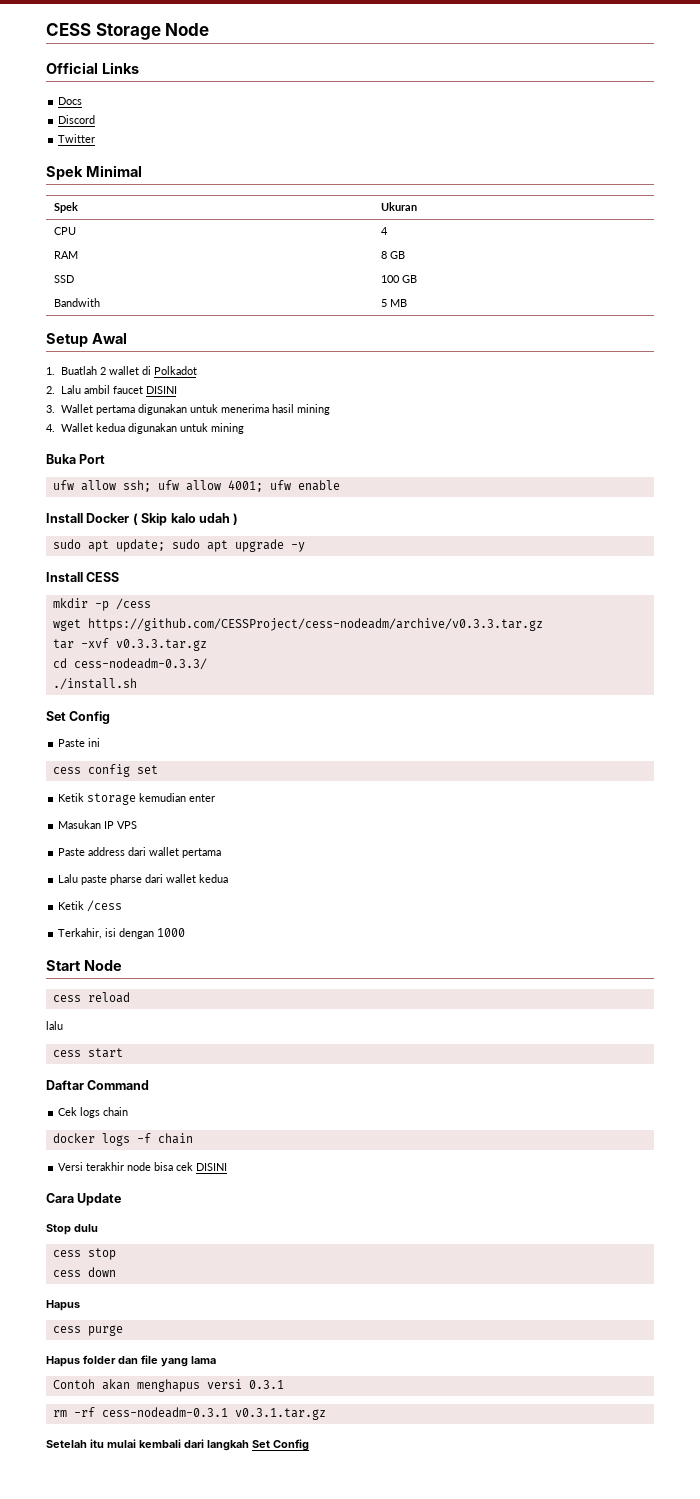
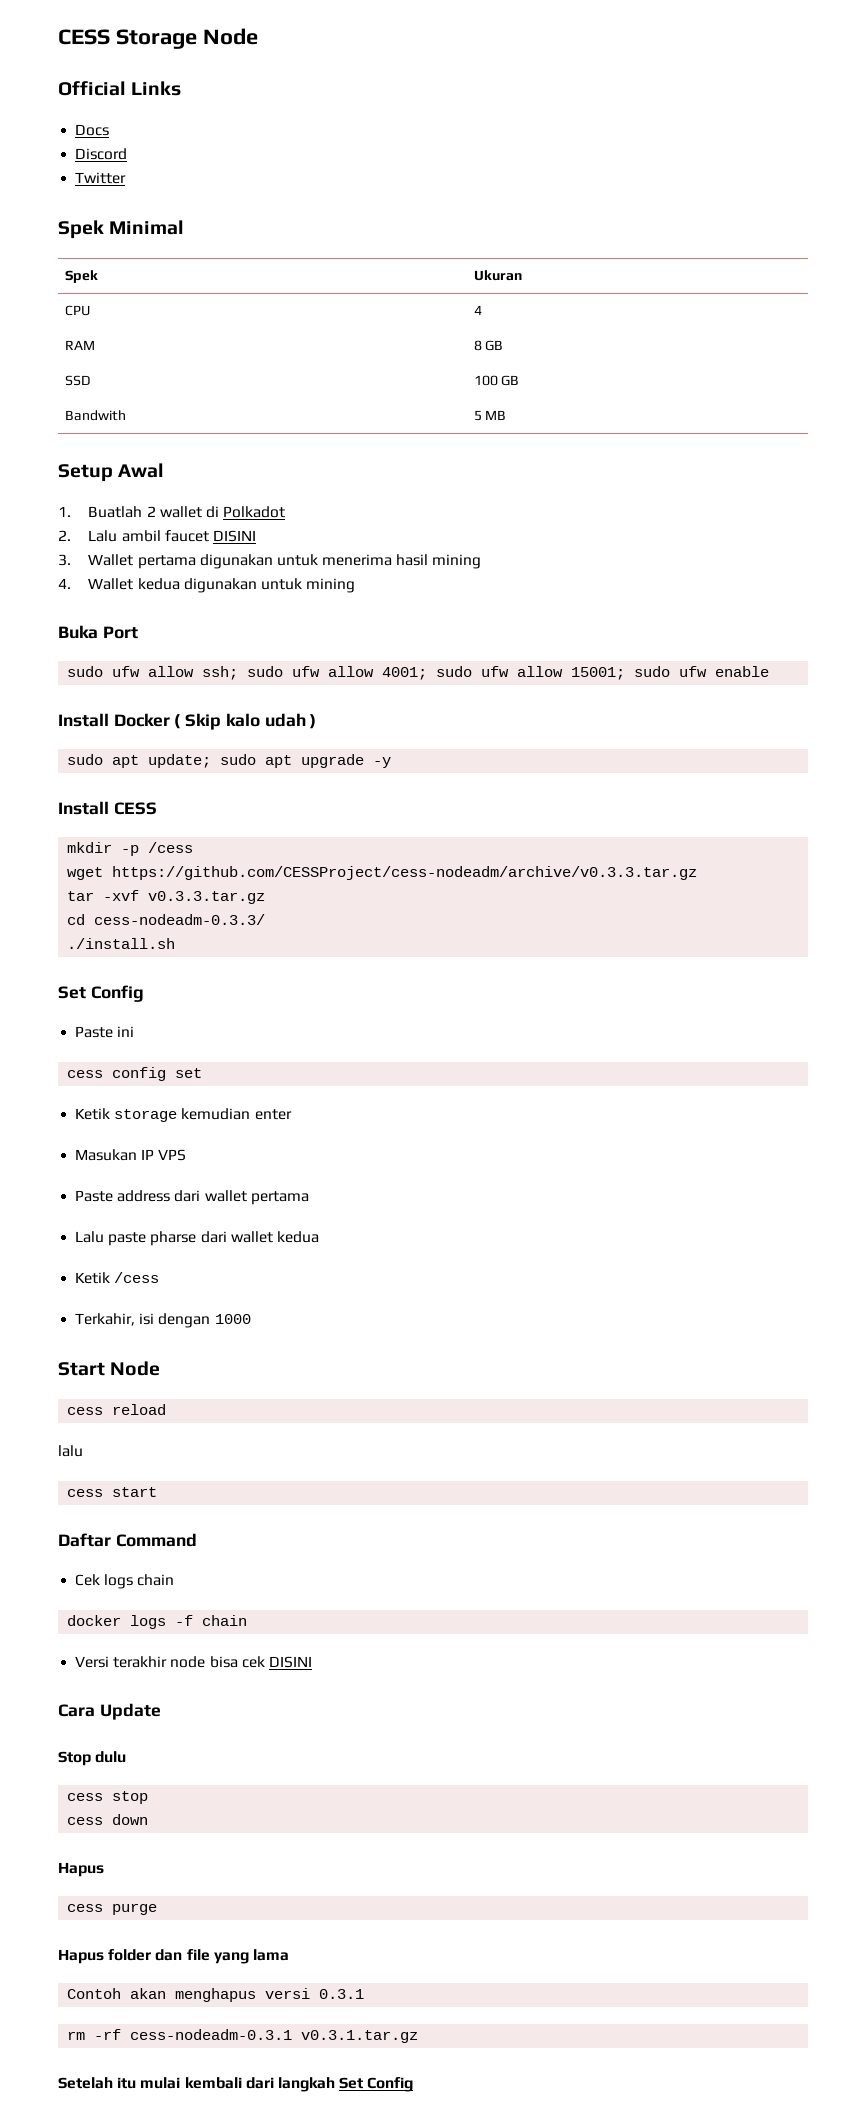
- ufw allow ssh; ufw allow 4001; ufw enable
+ sudo ufw allow ssh; sudo ufw allow 4001; sudo ufw allow 15001; sudo ufw enable

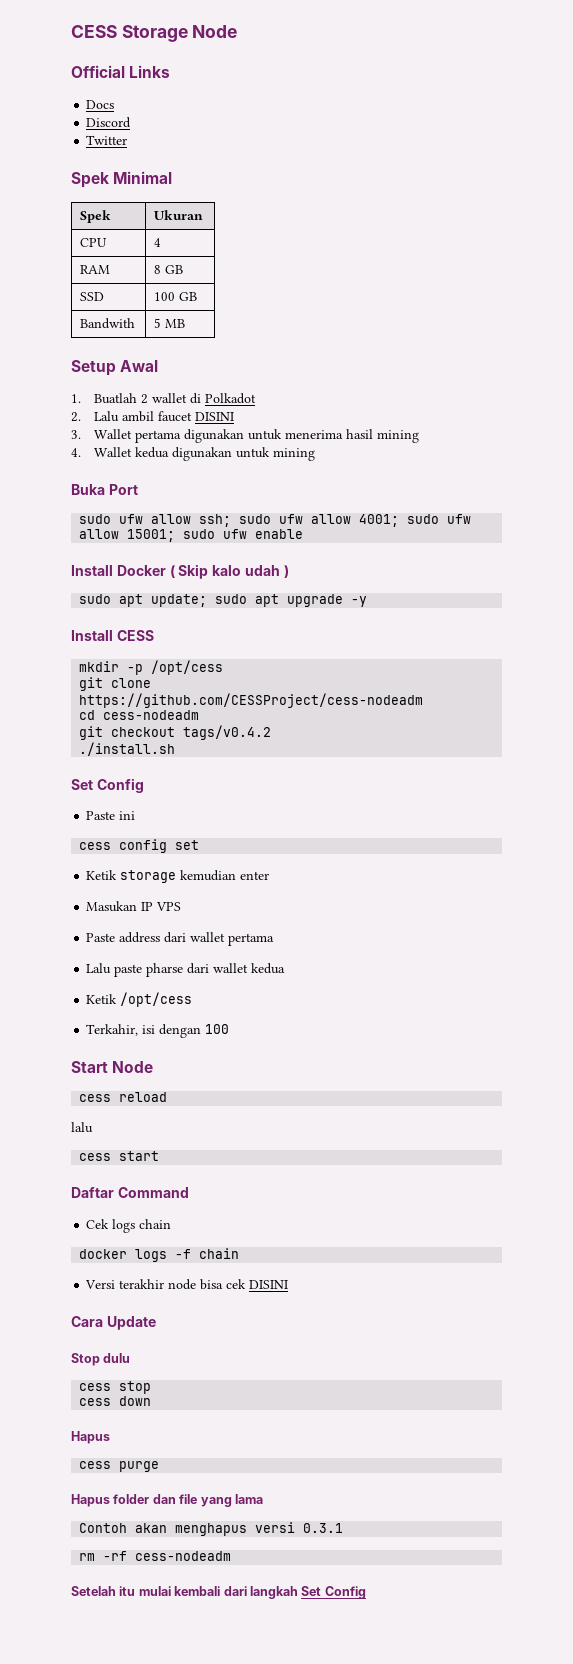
- mkdir -p /cess
- wget https://github.com/CESSProject/cess-nodeadm/archive/v0.3.3.tar.gz
- tar -xvf v0.3.3.tar.gz
- cd cess-nodeadm-0.3.3/
+ mkdir -p /opt/cess
+ git clone https://github.com/CESSProject/cess-nodeadm
+ cd cess-nodeadm
+ git checkout tags/v0.4.2
- Ketik /cess
+ Ketik /opt/cess
- Terkahir, isi dengan 1000
+ Terkahir, isi dengan 100
- rm -rf cess-nodeadm-0.3.1 v0.3.1.tar.gz
+ rm -rf cess-nodeadm

